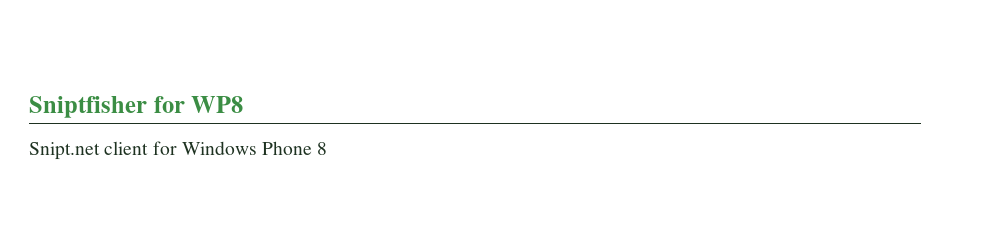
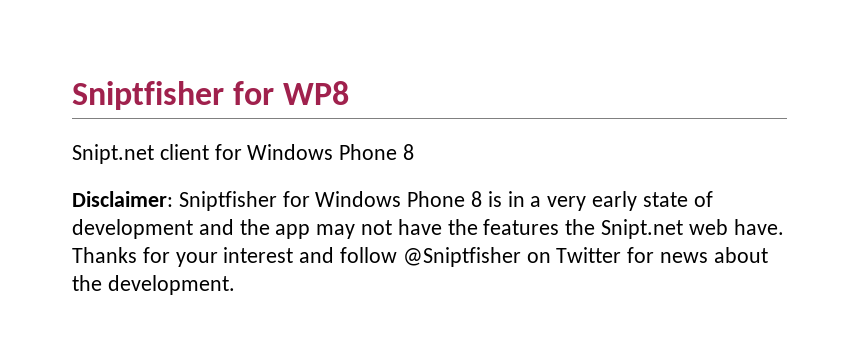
+ Disclaimer: Sniptfisher for Windows Phone 8 is in a very early state of development and the app may not have the features the Snipt.net web have. Thanks for your interest and follow @Sniptfisher on Twitter for news about the development.

